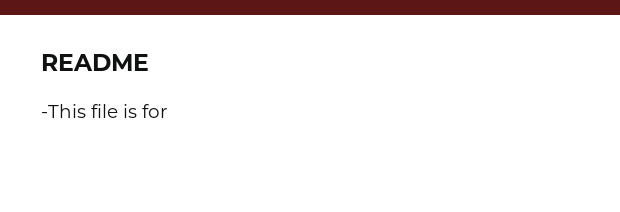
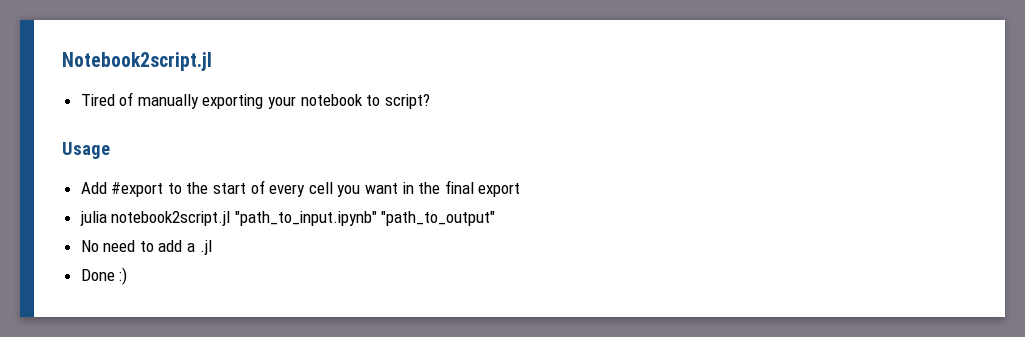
- README
- -This file is for
+ Notebook2script.jl
+ Tired of manually exporting your notebook to script?
+ Usage
+ Add #export to the start of every cell you want in the final export
+ julia notebook2script.jl "path_to_input.ipynb" "path_to_output"
+ No need to add a .jl
+ Done :)

